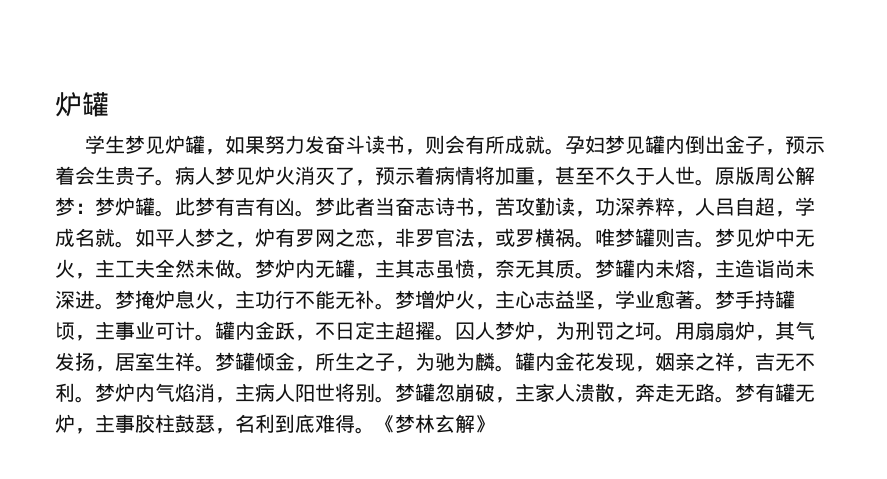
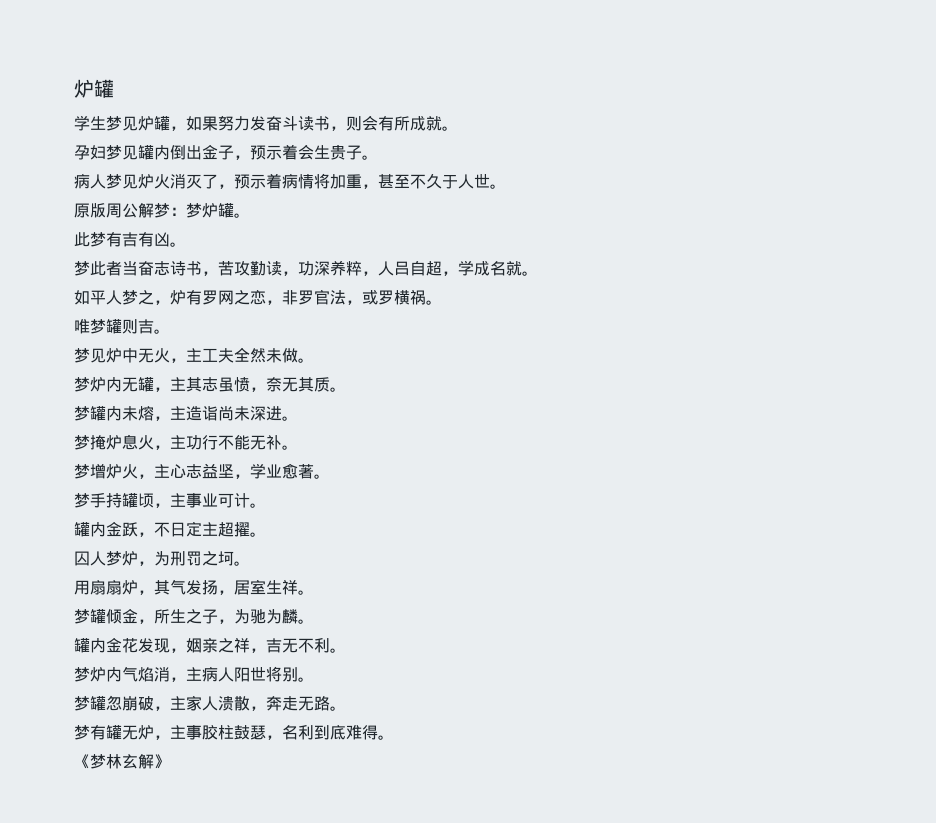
- 学生梦见炉罐，如果努力发奋斗读书，则会有所成就。孕妇梦见罐内倒出金子，预示着会生贵子。病人梦见炉火消灭了，预示着病情将加重，甚至不久于人世。原版周公解梦：
+ 学生梦见炉罐，如果努力发奋斗读书，则会有所成就。
+ 孕妇梦见罐内倒出金子，预示着会生贵子。
+ 病人梦见炉火消灭了，预示着病情将加重，甚至不久于人世。
+ 原版周公解梦：
- 梦炉罐。此梦有吉有凶。梦此者当奋志诗书，苦攻勤读，功深养粹，人吕自超，学成名就。如平人梦之，炉有罗网之恋，非罗官法，或罗横祸。唯梦罐则吉。梦见炉中无火，主工夫全然未做。梦炉内无罐，主其志虽愤，奈无其质。梦罐内未熔，主造诣尚未深进。梦掩炉息火，主功行不能无补。梦增炉火，主心志益坚，学业愈著。梦手持罐顷，主事业可计。罐内金跃，不日定主超擢。囚人梦炉，为刑罚之坷。用扇扇炉，其气发扬，居室生祥。梦罐倾金，所生之子，为驰为麟。罐内金花发现，姻亲之祥，吉无不利。梦炉内气焰消，主病人阳世将别。梦罐忽崩破，主家人溃散，奔走无路。梦有罐无炉，主事胶柱鼓瑟，名利到底难得。《梦林玄解》
+ 梦炉罐。
+ 此梦有吉有凶。
+ 梦此者当奋志诗书，苦攻勤读，功深养粹，人吕自超，学成名就。
+ 如平人梦之，炉有罗网之恋，非罗官法，或罗横祸。
+ 唯梦罐则吉。
+ 梦见炉中无火，主工夫全然未做。
+ 梦炉内无罐，主其志虽愤，奈无其质。
+ 梦罐内未熔，主造诣尚未深进。
+ 梦掩炉息火，主功行不能无补。
+ 梦增炉火，主心志益坚，学业愈著。
+ 梦手持罐顷，主事业可计。
+ 罐内金跃，不日定主超擢。
+ 囚人梦炉，为刑罚之坷。
+ 用扇扇炉，其气发扬，居室生祥。
+ 梦罐倾金，所生之子，为驰为麟。
+ 罐内金花发现，姻亲之祥，吉无不利。
+ 梦炉内气焰消，主病人阳世将别。
+ 梦罐忽崩破，主家人溃散，奔走无路。
+ 梦有罐无炉，主事胶柱鼓瑟，名利到底难得。
+ 《梦林玄解》

